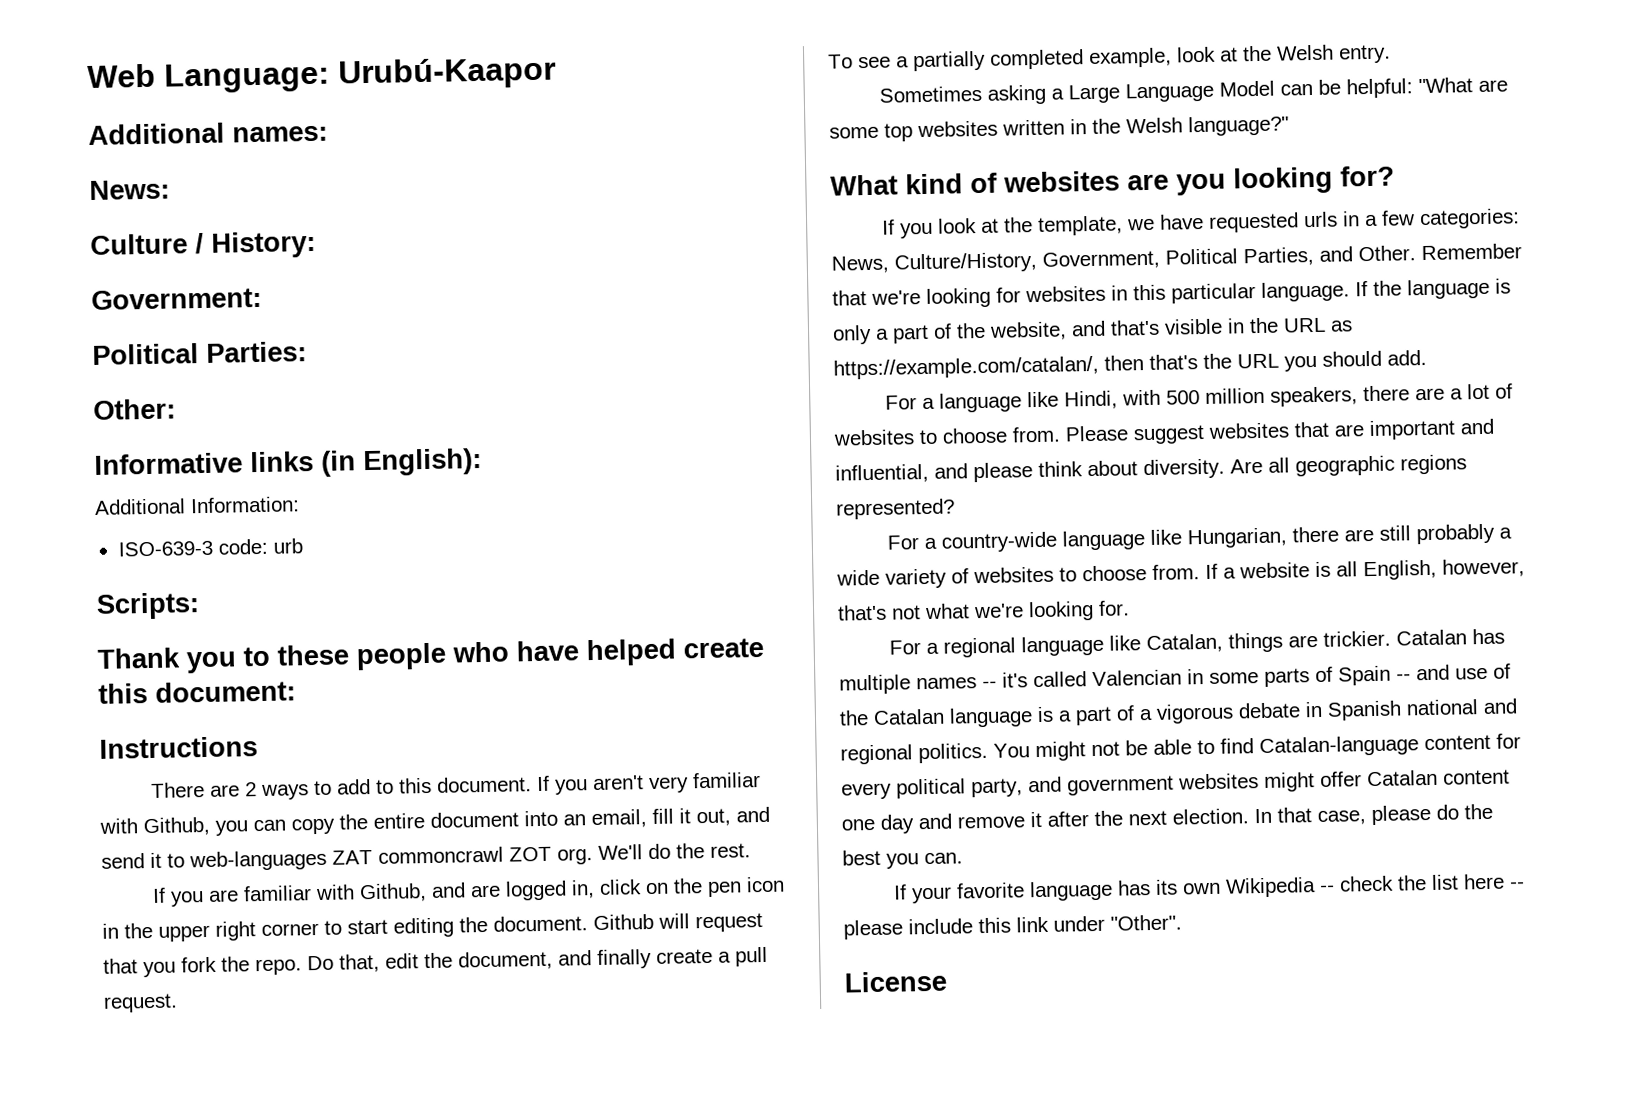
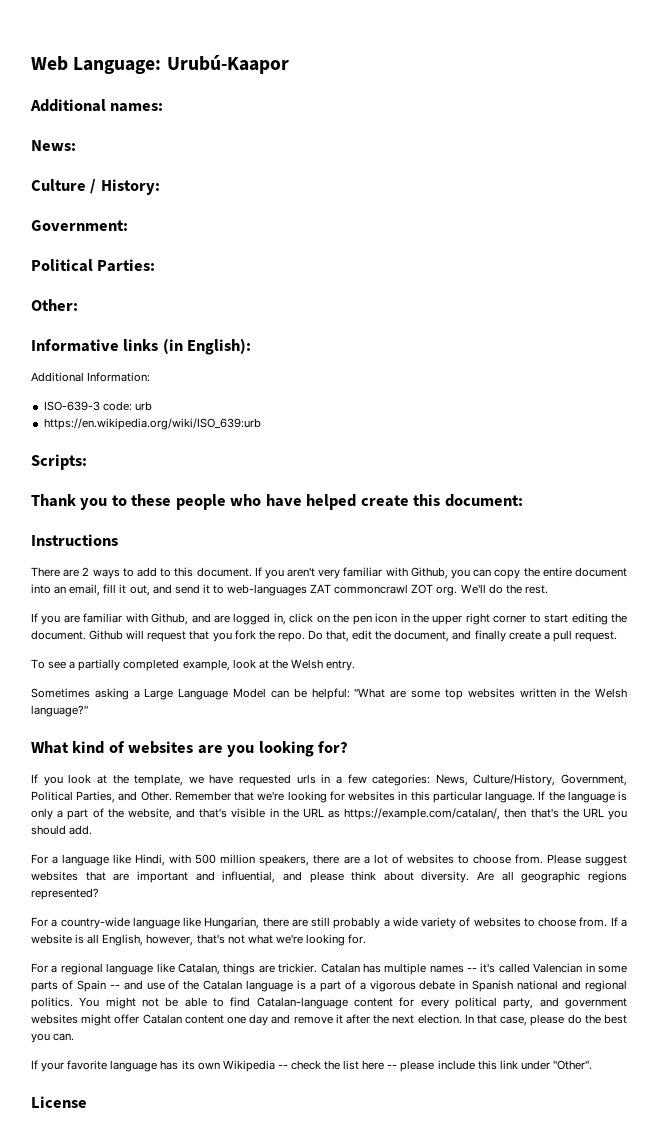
+ https://en.wikipedia.org/wiki/ISO_639:urb

